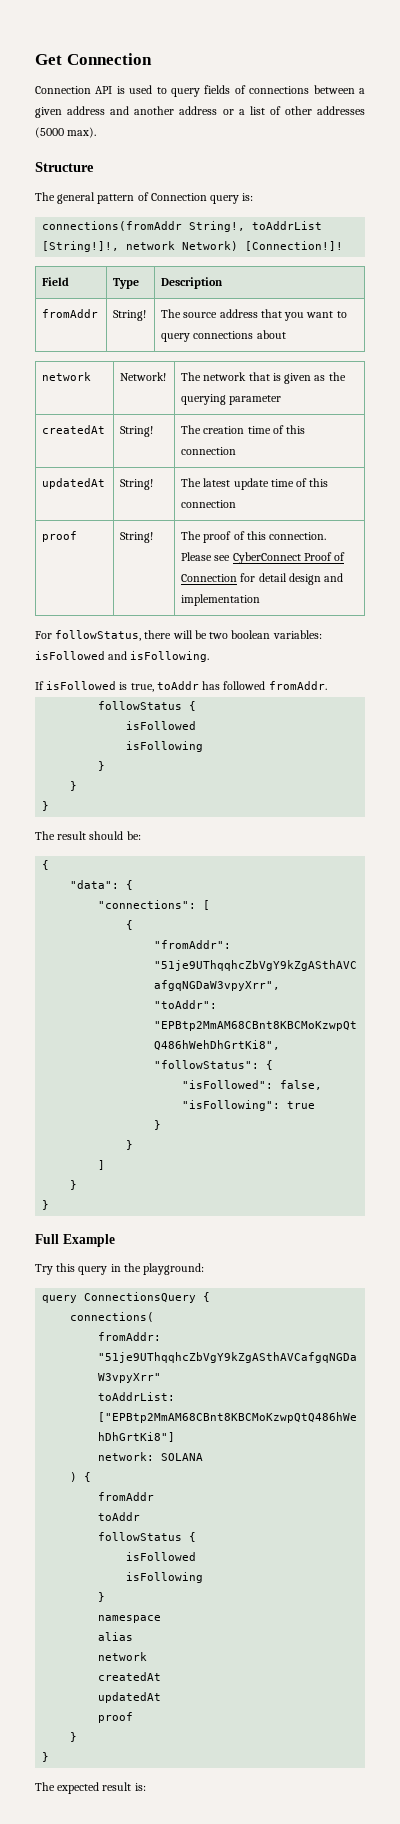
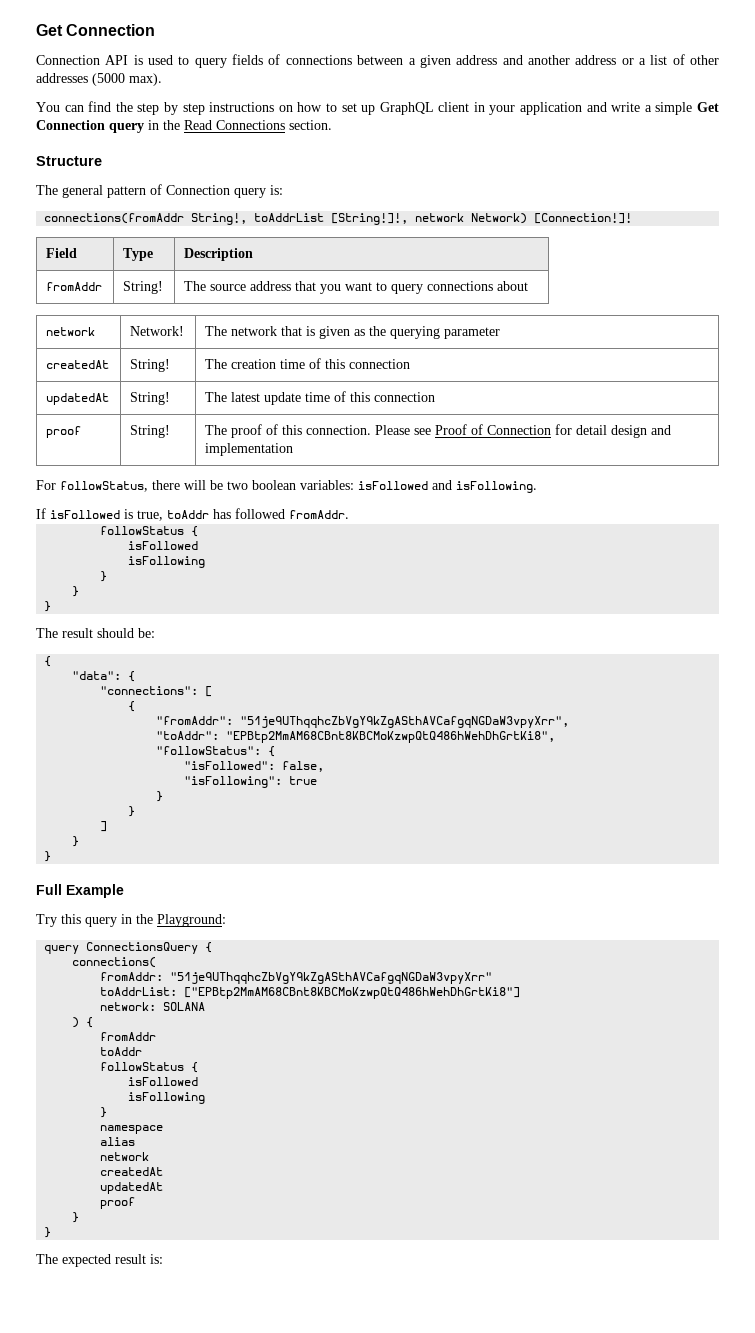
+ You can find the step by step instructions on how to set up GraphQL client in your application and write a simple Get Connection query in the Read Connections section.
- proof | String! | The proof of this connection. Please see CyberConnect Proof of Connection for detail design and implementation
+ proof | String! | The proof of this connection. Please see Proof of Connection for detail design and implementation
- Try this query in the playground:
+ Try this query in the Playground:

